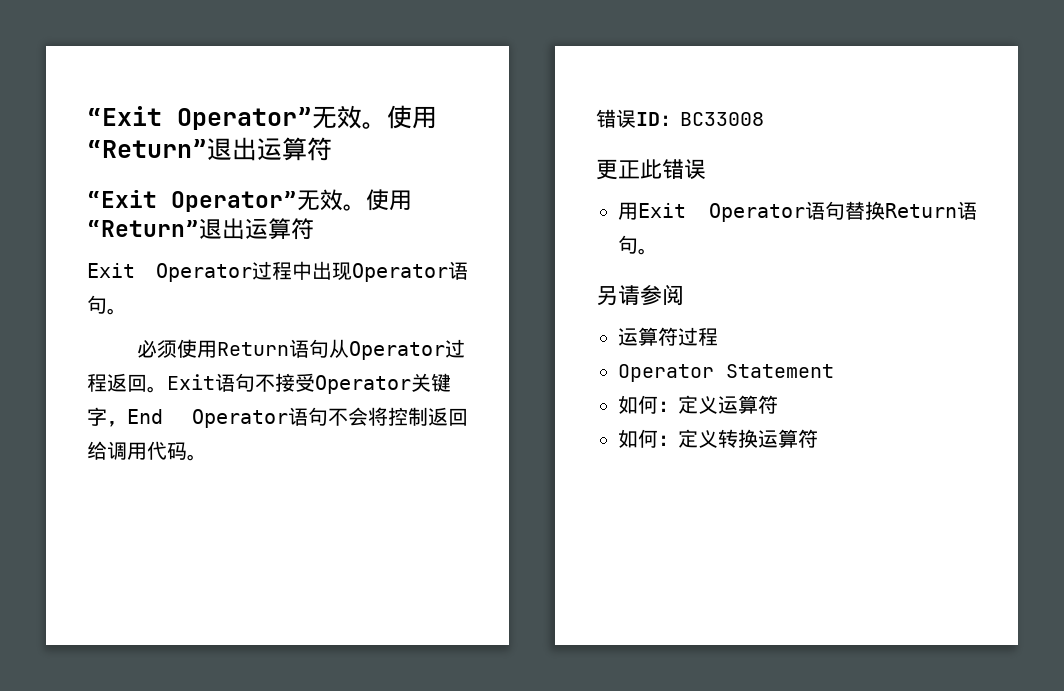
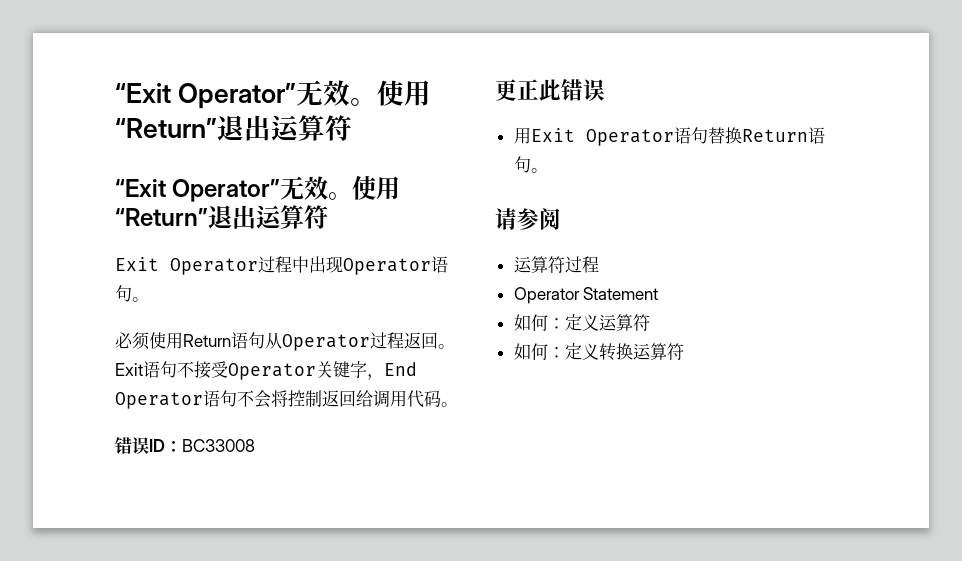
- 另请参阅
+ 请参阅

